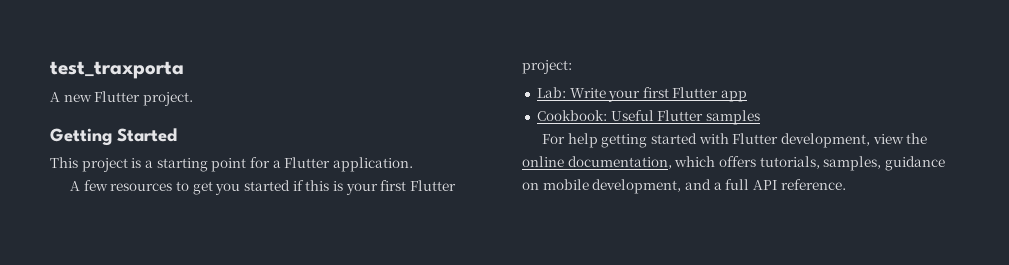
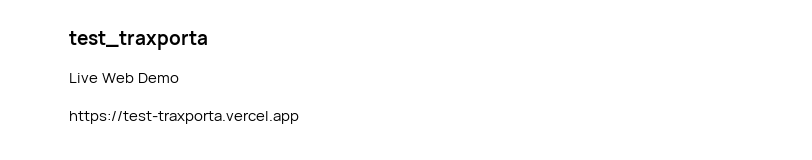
- A new Flutter project.
- Getting Started
- This project is a starting point for a Flutter application.
- A few resources to get you started if this is your first Flutter project:
- Lab: Write your first Flutter app
- Cookbook: Useful Flutter samples
- For help getting started with Flutter development, view the online documentation, which offers tutorials, samples, guidance on mobile development, and a full API reference.
+ Live Web Demo
+ https://test-traxporta.vercel.app

